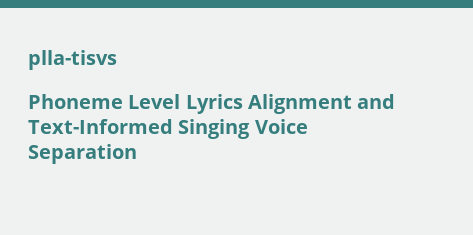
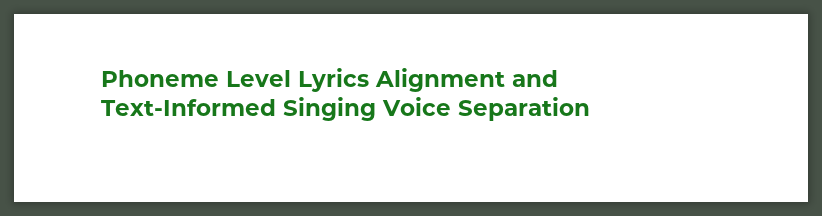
- plla-tisvs

